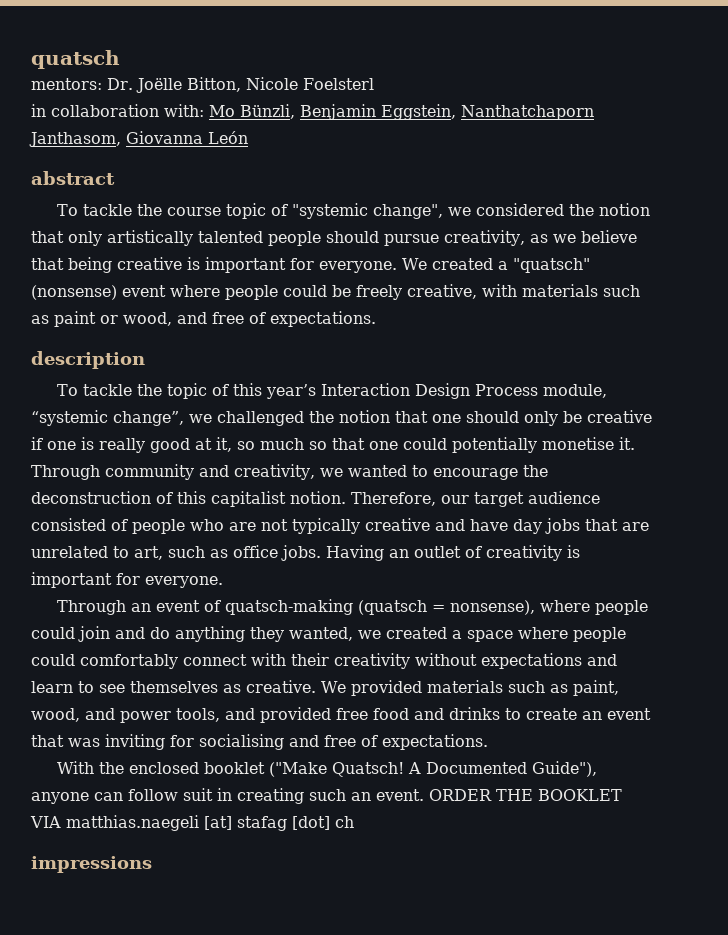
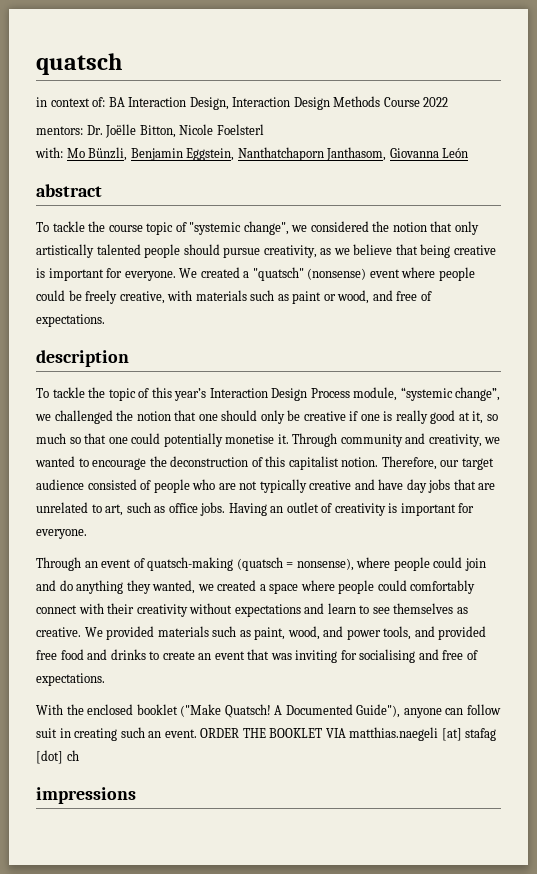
+ in context of: BA Interaction Design, Interaction Design Methods Course 2022
- in collaboration with: Mo Bünzli, Benjamin Eggstein, Nanthatchaporn Janthasom, Giovanna León
+ with: Mo Bünzli, Benjamin Eggstein, Nanthatchaporn Janthasom, Giovanna León

